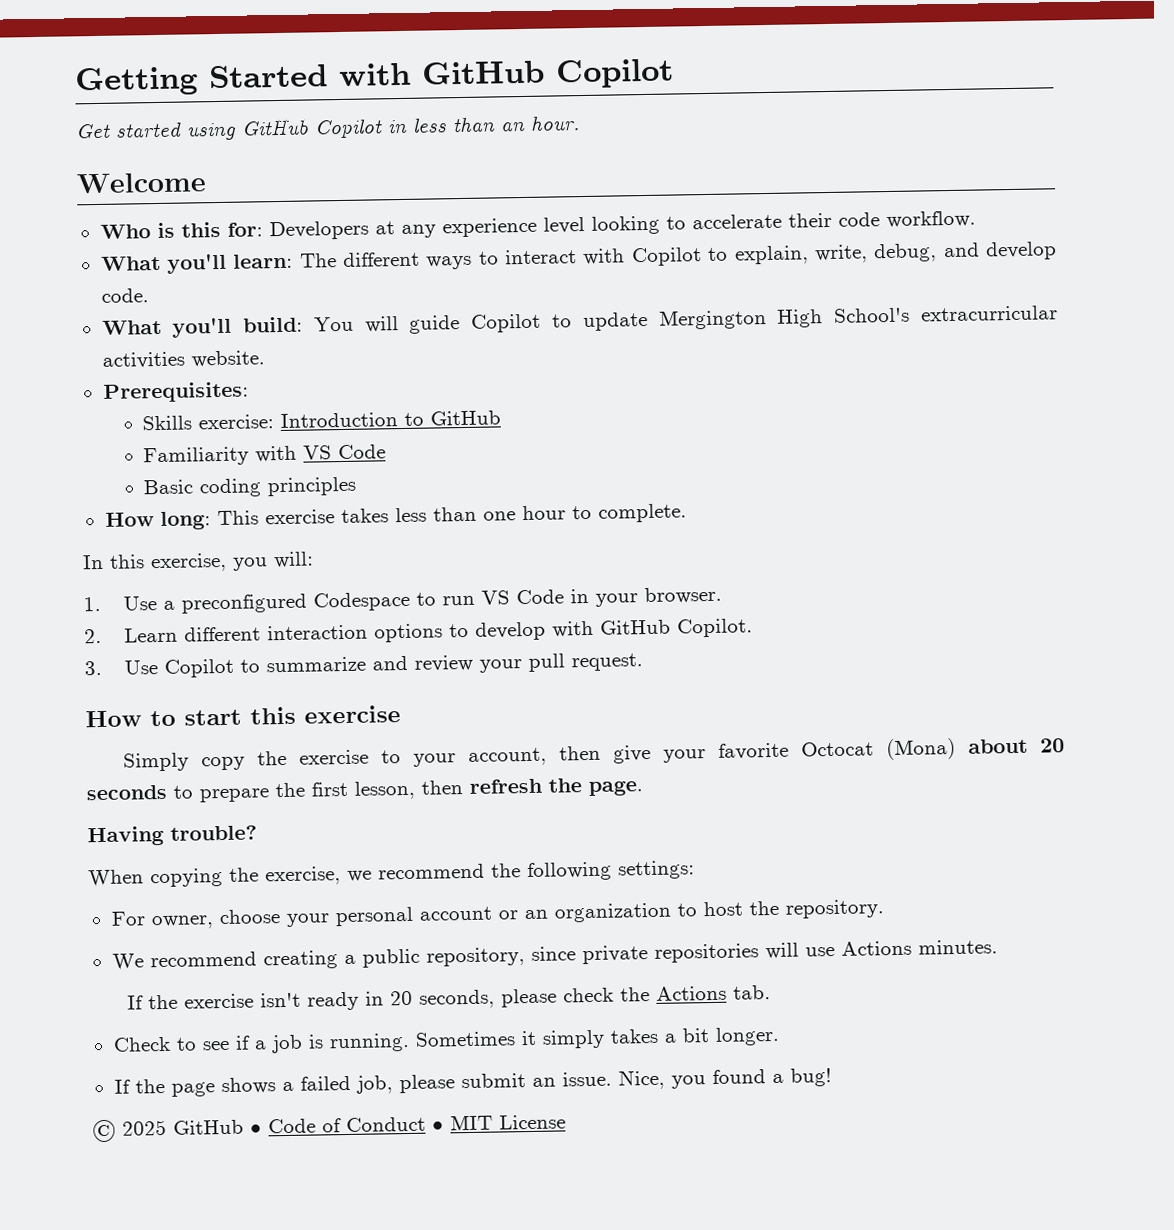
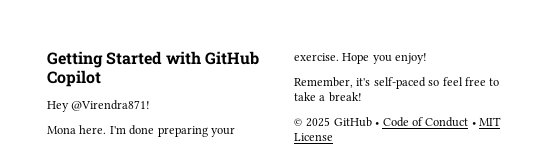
- Get started using GitHub Copilot in less than an hour.
- Welcome
- Who is this for: Developers at any experience level looking to accelerate their code workflow.
- What you'll learn: The different ways to interact with Copilot to explain, write, debug, and develop code.
- What you'll build: You will guide Copilot to update Mergington High School's extracurricular activities website.
- Prerequisites:
- Skills exercise: Introduction to GitHub
- Familiarity with VS Code
- Basic coding principles
- How long: This exercise takes less than one hour to complete.
- In this exercise, you will:
- 1. Use a preconfigured Codespace to run VS Code in your browser.
- 2. Learn different interaction options to develop with GitHub Copilot.
- 3. Use Copilot to summarize and review your pull request.
- How to start this exercise
- Simply copy the exercise to your account, then give your favorite Octocat (Mona) about 20 seconds to prepare the first lesson, then refresh the page.
- Having trouble?
- When copying the exercise, we recommend the following settings:
- For owner, choose your personal account or an organization to host the repository.
- We recommend creating a public repository, since private repositories will use Actions minutes.
- If the exercise isn't ready in 20 seconds, please check the Actions tab.
- Check to see if a job is running. Sometimes it simply takes a bit longer.
- If the page shows a failed job, please submit an issue. Nice, you found a bug!
+ Hey @Virendra871!
+ Mona here. I'm done preparing your exercise. Hope you enjoy!
+ Remember, it's self-paced so feel free to take a break!

